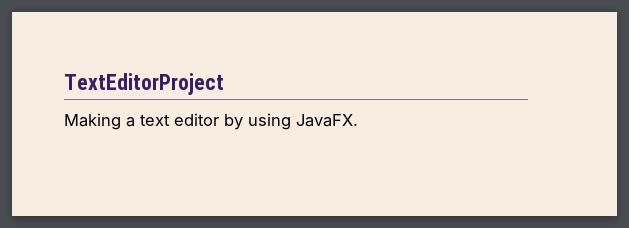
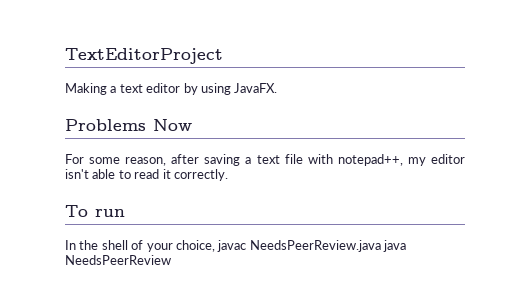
+ Problems Now
+ For some reason, after saving a text file with notepad++, my editor isn't able to read it correctly.
+ To run
+ In the shell of your choice, javac NeedsPeerReview.java java NeedsPeerReview

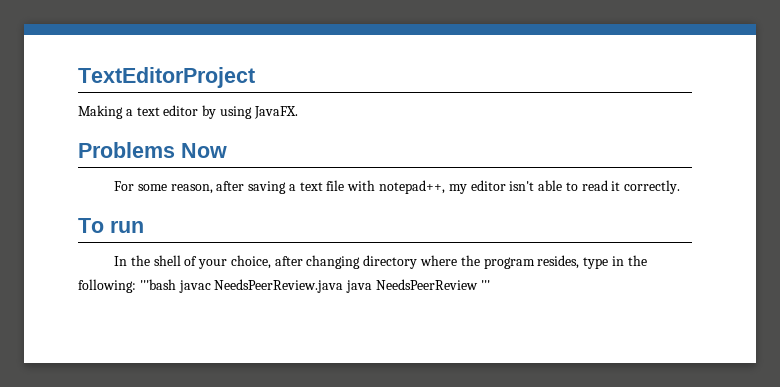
- In the shell of your choice, javac NeedsPeerReview.java java NeedsPeerReview
+ In the shell of your choice, after changing directory where the program resides, type in the following: '''bash javac NeedsPeerReview.java java NeedsPeerReview '''

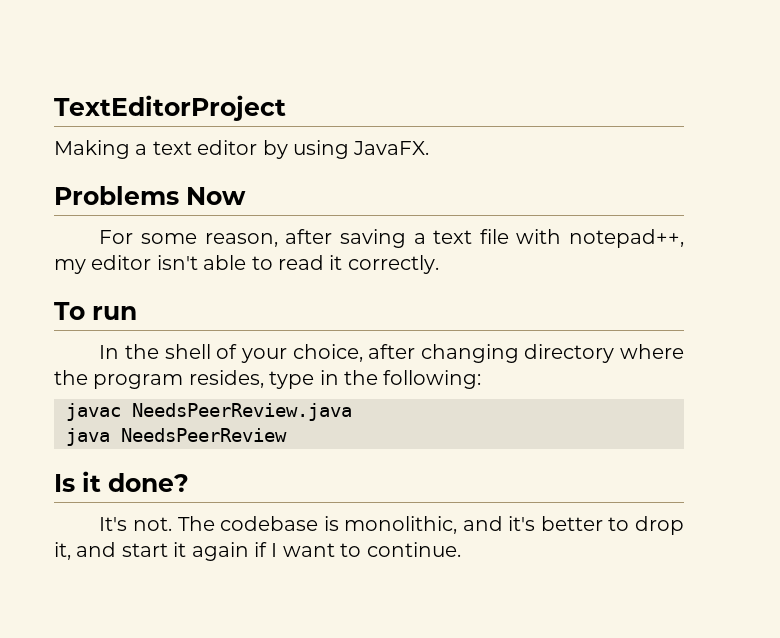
- In the shell of your choice, after changing directory where the program resides, type in the following: '''bash javac NeedsPeerReview.java java NeedsPeerReview '''
+ In the shell of your choice, after changing directory where the program resides, type in the following:
+ javac NeedsPeerReview.java
+ java NeedsPeerReview
+ Is it done?
+ It's not. The codebase is monolithic, and it's better to drop it, and start it again if I want to continue.

